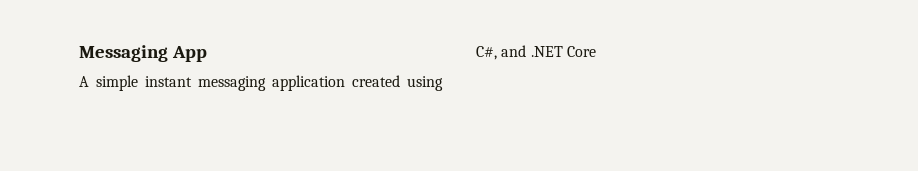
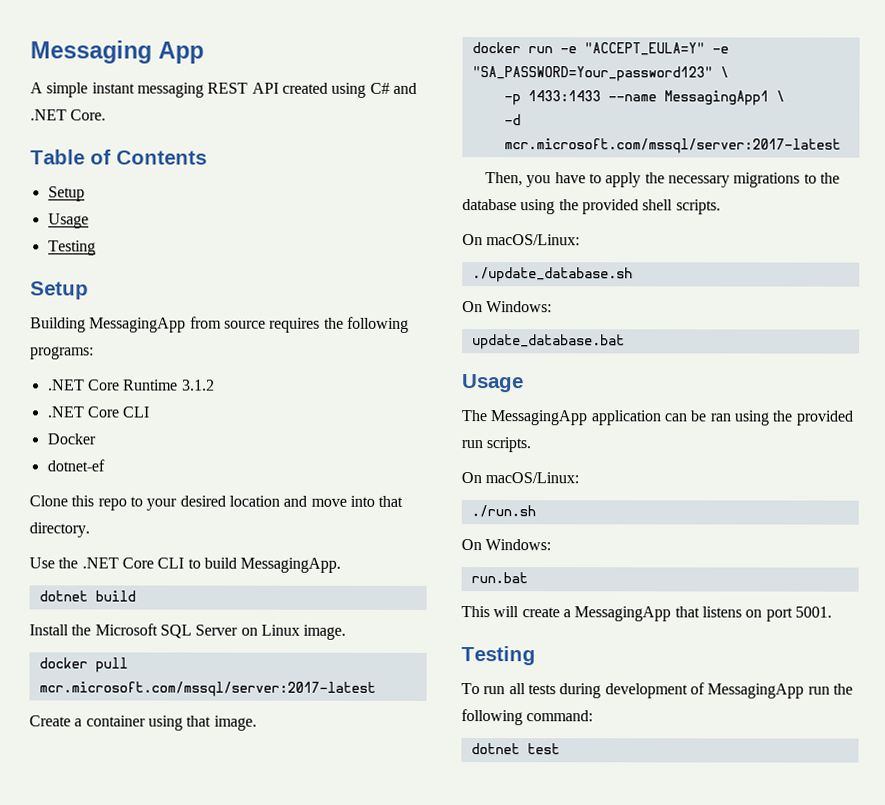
- A simple instant messaging application created using C#, and .NET Core
+ A simple instant messaging REST API created using C# and .NET Core.
+ Table of Contents
+ Setup
+ Usage
+ Testing
+ Setup
+ Building MessagingApp from source requires the following programs:
+ .NET Core Runtime 3.1.2
+ .NET Core CLI
+ Docker
+ dotnet-ef
+ Clone this repo to your desired location and move into that directory.
+ Use the .NET Core CLI to build MessagingApp.
+ dotnet build
+ Install the Microsoft SQL Server on Linux image.
+ docker pull mcr.microsoft.com/mssql/server:2017-latest
+ Create a container using that image.
+ docker run -e "ACCEPT_EULA=Y" -e "SA_PASSWORD=Your_password123" \
+ -p 1433:1433 --name MessagingApp1 \
+ -d mcr.microsoft.com/mssql/server:2017-latest
+ Then, you have to apply the necessary migrations to the database using the provided shell scripts.
+ On macOS/Linux:
+ ./update_database.sh
+ On Windows:
+ update_database.bat
+ Usage
+ The MessagingApp application can be ran using the provided run scripts.
+ On macOS/Linux:
+ ./run.sh
+ On Windows:
+ run.bat
+ This will create a MessagingApp that listens on port 5001.
+ Testing
+ To run all tests during development of MessagingApp run the following command:
+ dotnet test

